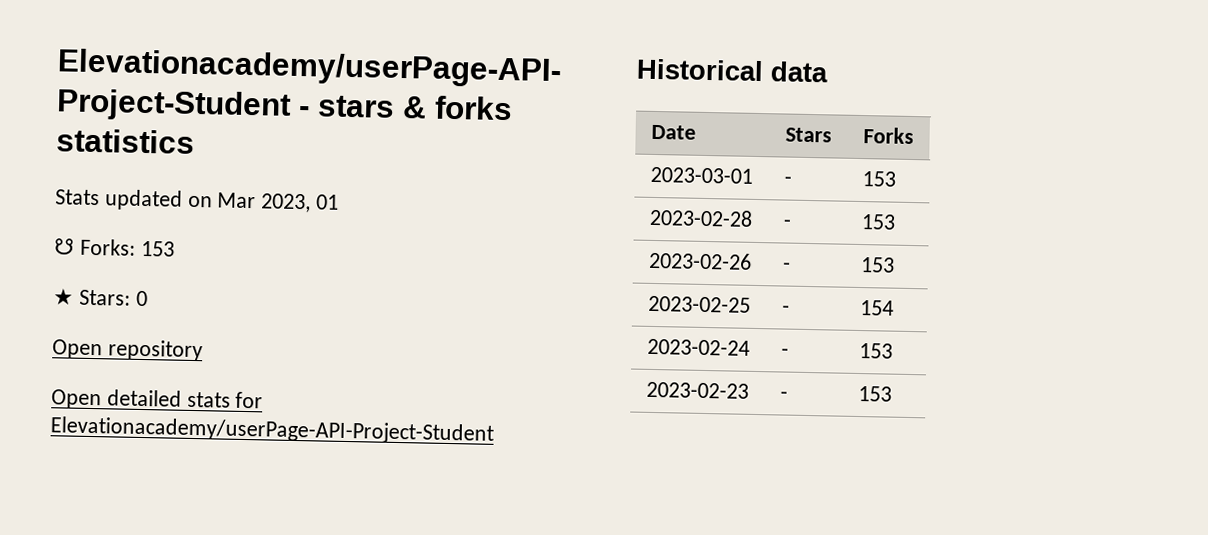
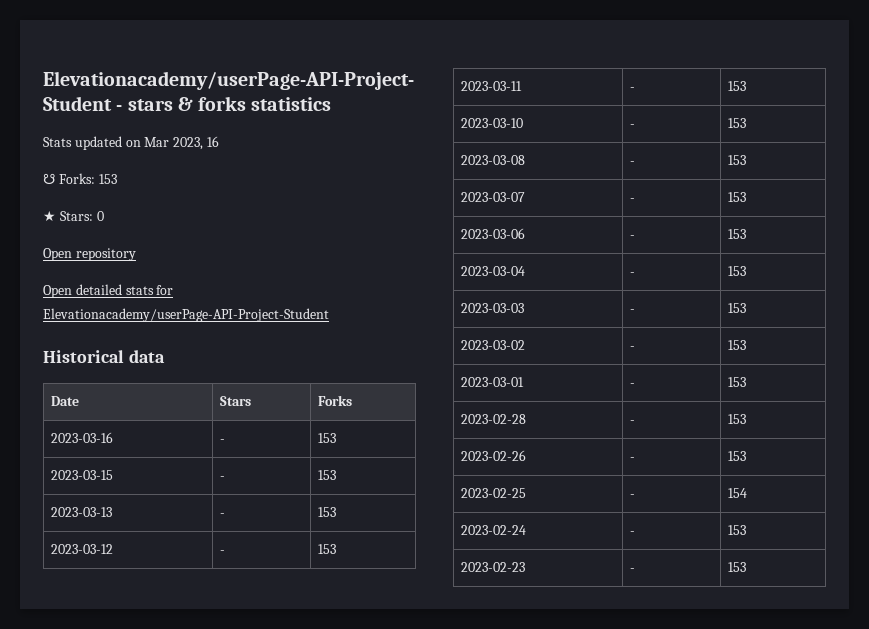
- Stats updated on Mar 2023, 01
+ Stats updated on Mar 2023, 16
+ 2023-03-16 | - | 153
+ 2023-03-15 | - | 153
+ 2023-03-13 | - | 153
+ 2023-03-12 | - | 153
+ 2023-03-11 | - | 153
+ 2023-03-10 | - | 153
+ 2023-03-08 | - | 153
+ 2023-03-07 | - | 153
+ 2023-03-06 | - | 153
+ 2023-03-04 | - | 153
+ 2023-03-03 | - | 153
+ 2023-03-02 | - | 153

